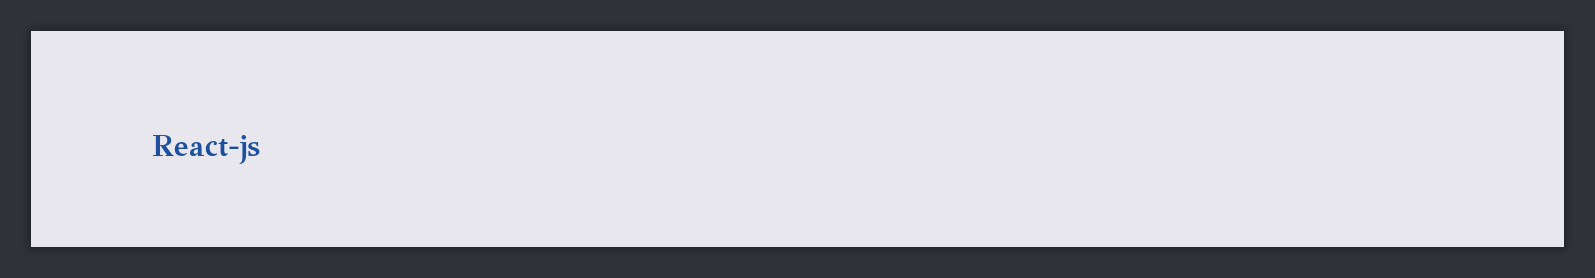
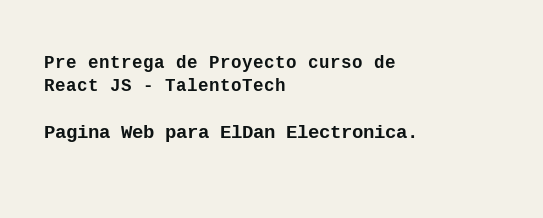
- React-js
+ Pre entrega de Proyecto curso de React JS - TalentoTech
+ Pagina Web para ElDan Electronica.

